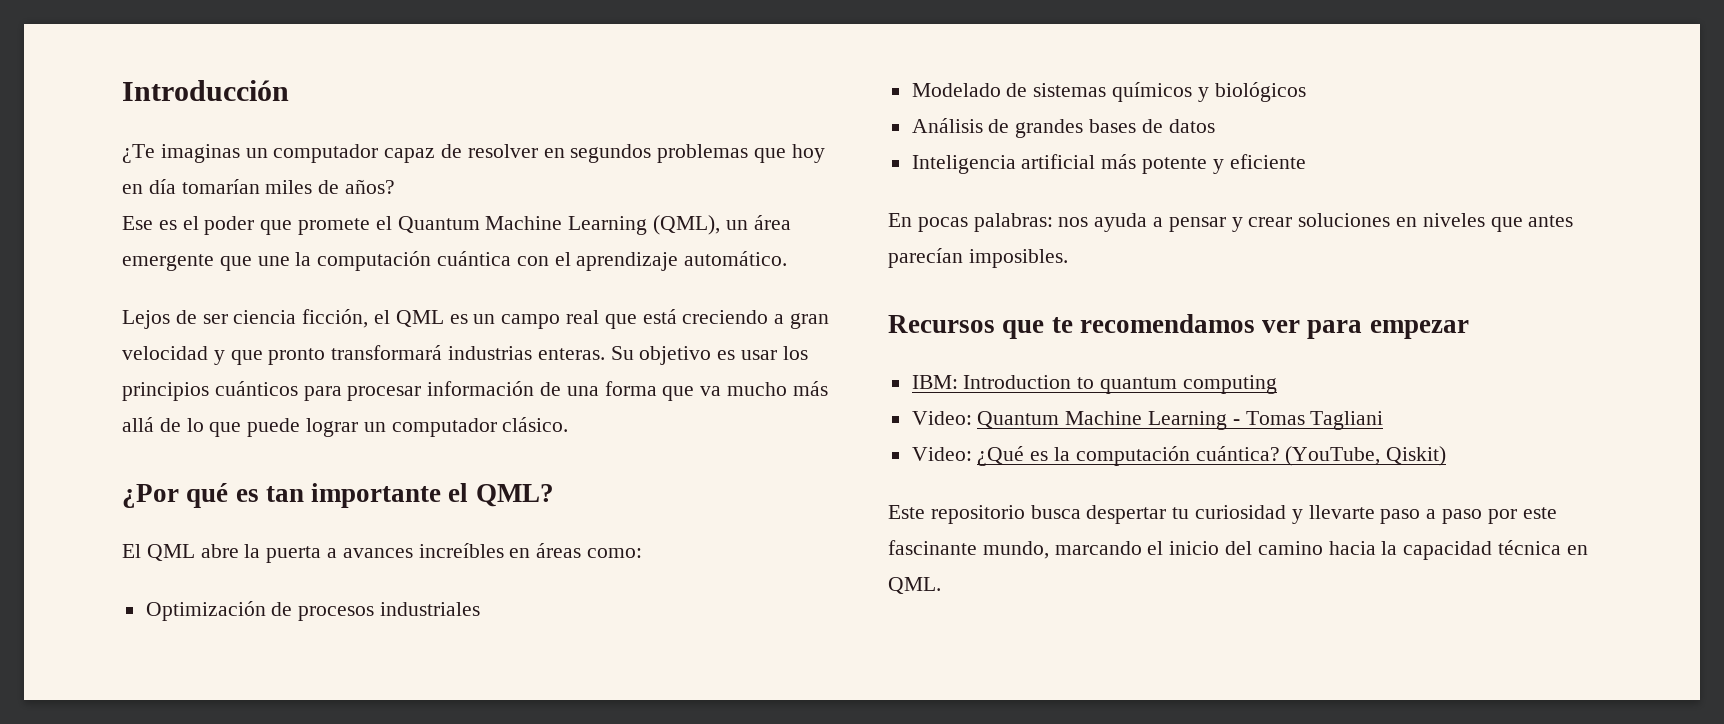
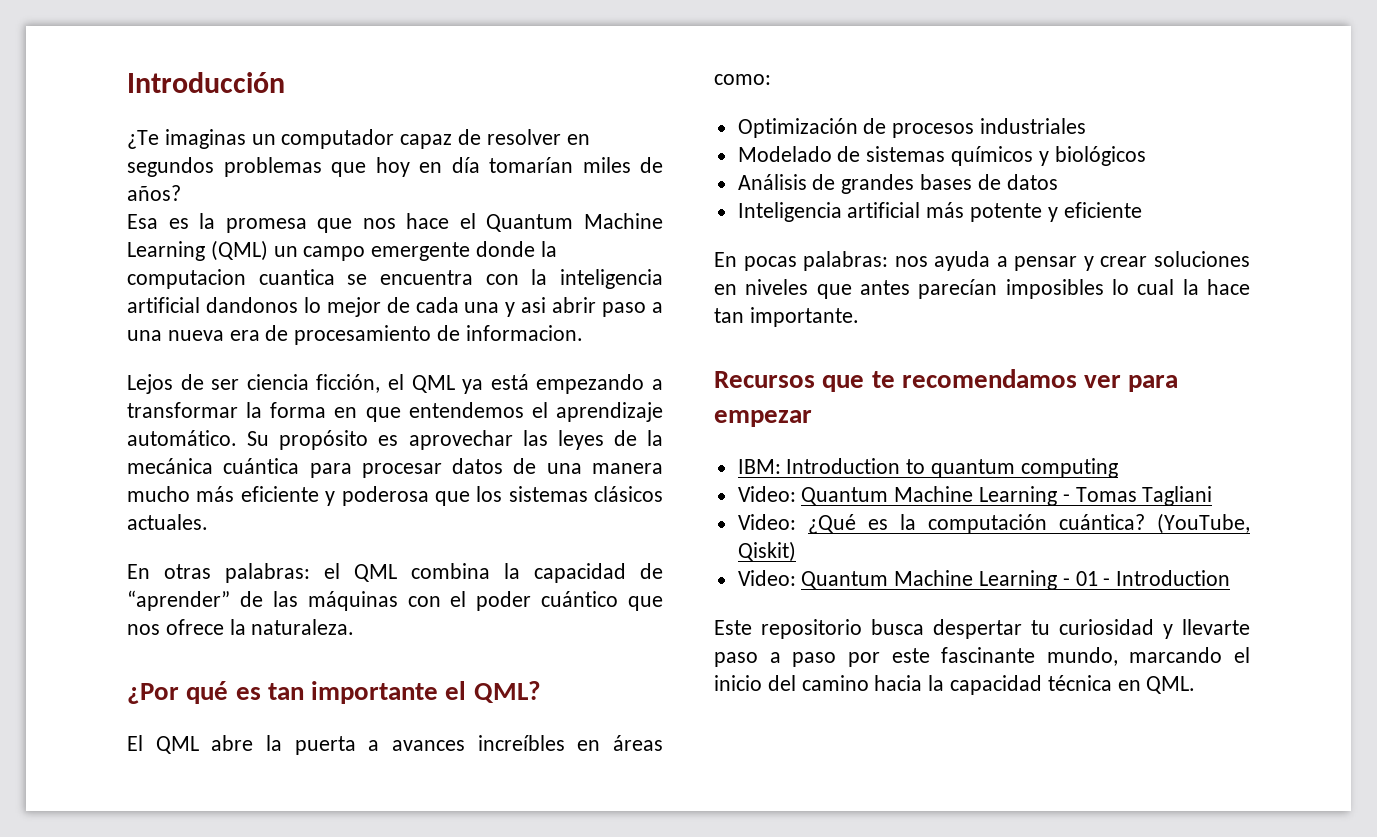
- Ese es el poder que promete el Quantum Machine Learning (QML), un área emergente que une la computación cuántica con el aprendizaje automático.
+ Esa es la promesa que nos hace el Quantum Machine Learning (QML) un campo emergente donde la computacion cuantica se encuentra con la inteligencia artificial dandonos lo mejor de cada una y asi abrir paso a una nueva era de procesamiento de informacion.
- Lejos de ser ciencia ficción, el QML es un campo real que está creciendo a gran velocidad y que pronto transformará industrias enteras. Su objetivo es usar los principios cuánticos para procesar información de una forma que va mucho más allá de lo que puede lograr un computador clásico.
+ Lejos de ser ciencia ficción, el QML ya está empezando a transformar la forma en que entendemos el aprendizaje automático. Su propósito es aprovechar las leyes de la mecánica cuántica para procesar datos de una manera mucho más eficiente y poderosa que los sistemas clásicos actuales.
+ En otras palabras: el QML combina la capacidad de “aprender” de las máquinas con el poder cuántico que nos ofrece la naturaleza.
- En pocas palabras: nos ayuda a pensar y crear soluciones en niveles que antes parecían imposibles.
+ En pocas palabras: nos ayuda a pensar y crear soluciones en niveles que antes parecían imposibles lo cual la hace tan importante.
+ Video: Quantum Machine Learning - 01 - Introduction

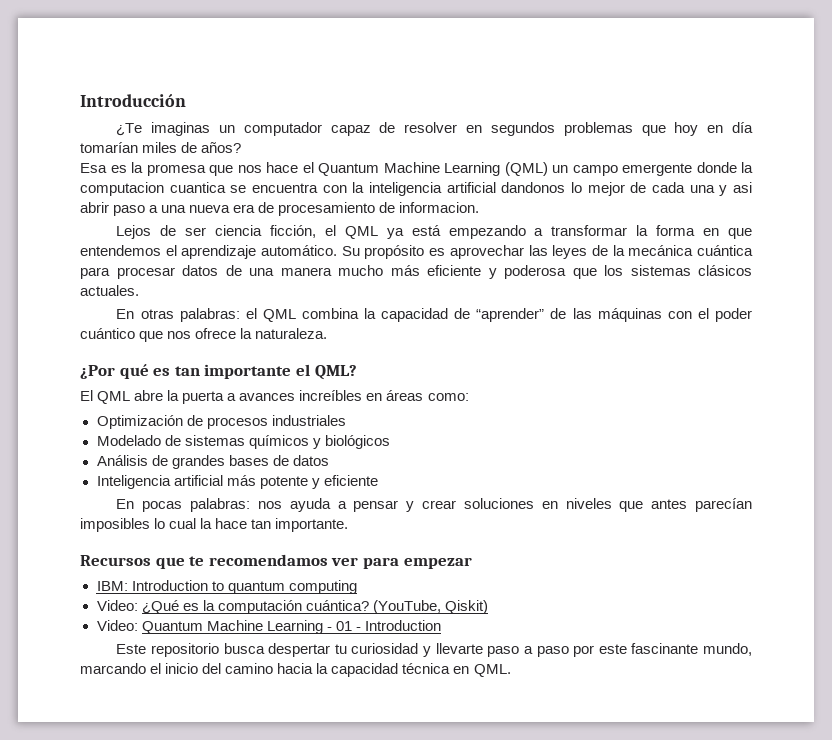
- Video: Quantum Machine Learning - Tomas Tagliani

